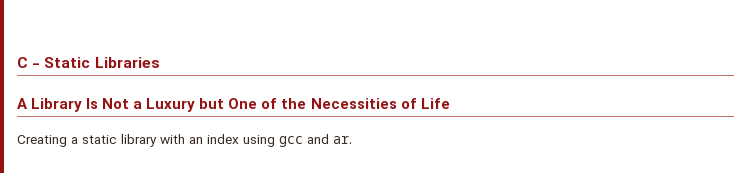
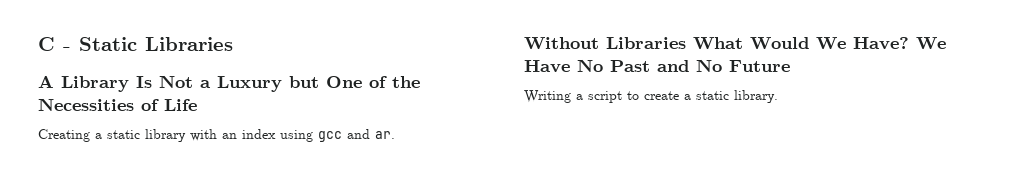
+ Without Libraries What Would We Have? We Have No Past and No Future
+ Writing a script to create a static library.

